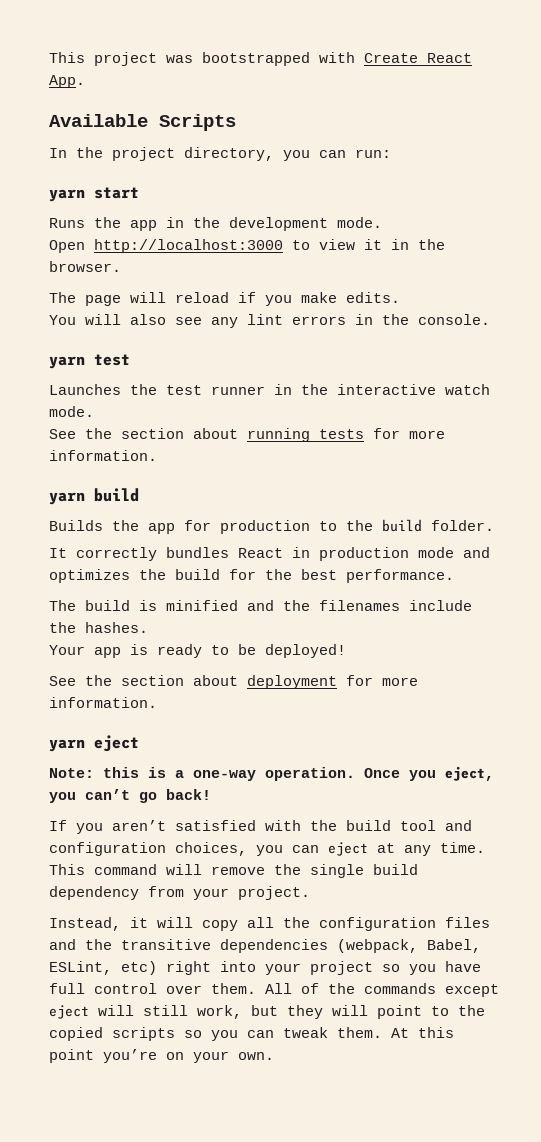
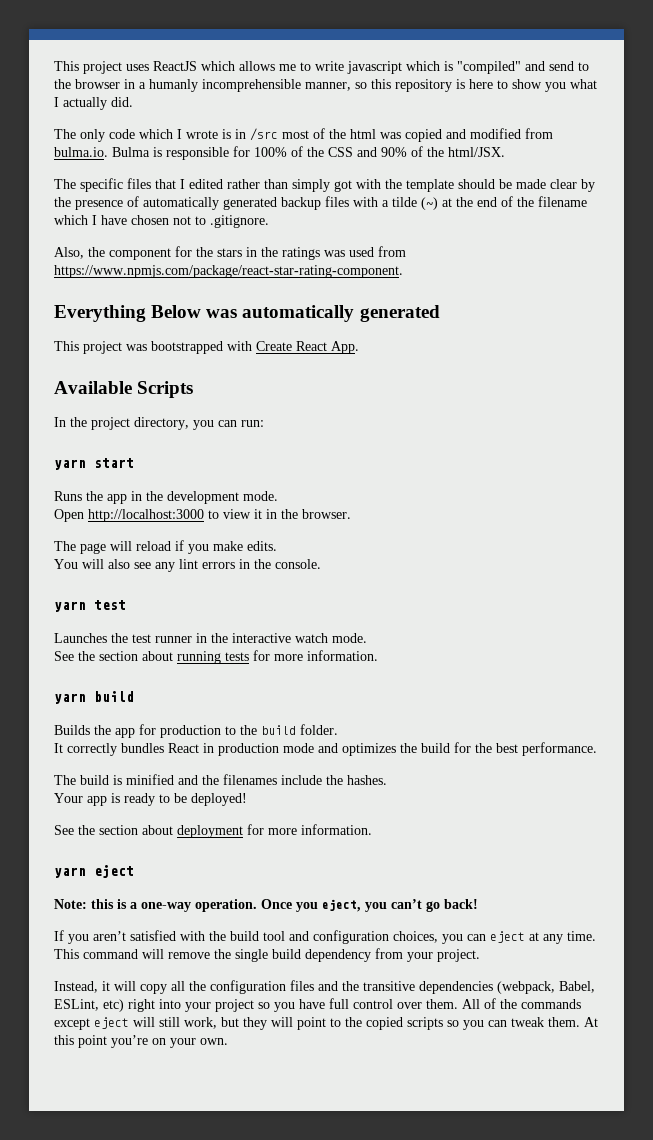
+ This project uses ReactJS which allows me to write javascript which is "compiled" and send to the browser in a humanly incomprehensible manner, so this repository is here to show you what I actually did.
+ The only code which I wrote is in /src most of the html was copied and modified from bulma.io. Bulma is responsible for 100% of the CSS and 90% of the html/JSX.
+ The specific files that I edited rather than simply got with the template should be made clear by the presence of automatically generated backup files with a tilde (~) at the end of the filename which I have chosen not to .gitignore.
+ Also, the component for the stars in the ratings was used from https://www.npmjs.com/package/react-star-rating-component.
+ Everything Below was automatically generated

